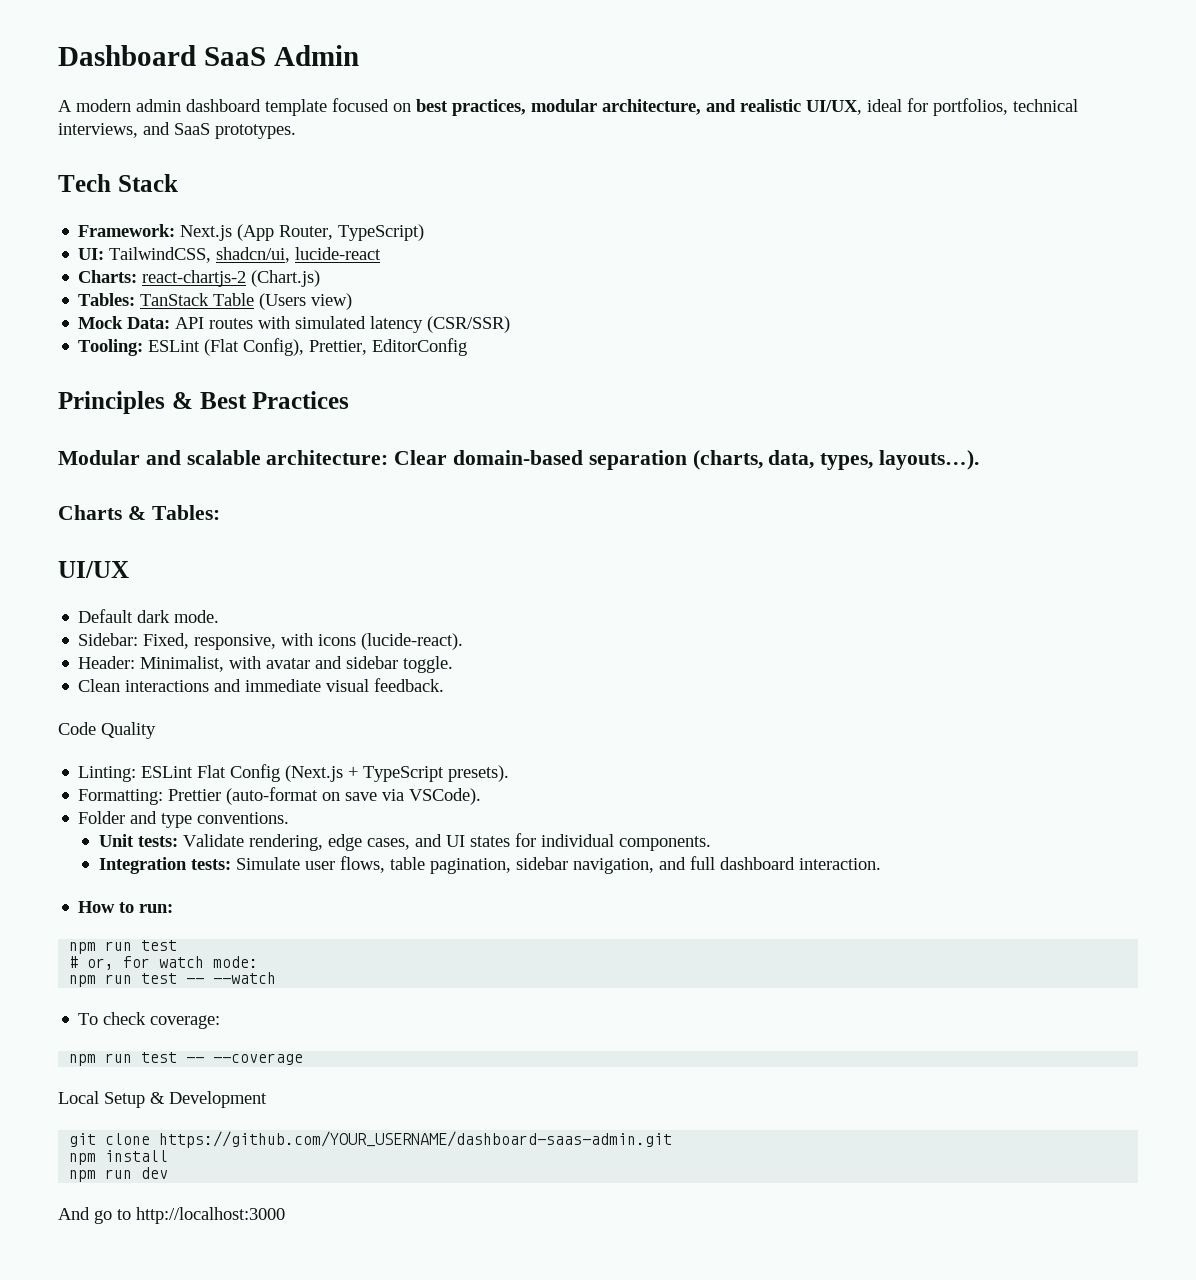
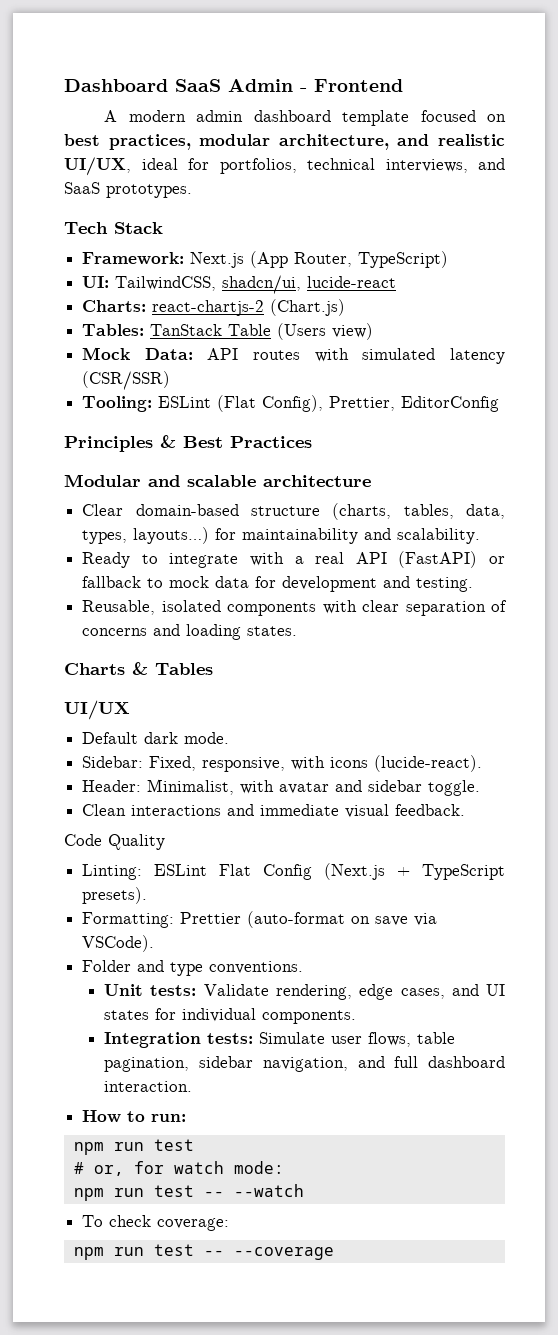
- Dashboard SaaS Admin
+ Dashboard SaaS Admin - Frontend
- Modular and scalable architecture: Clear domain-based separation (charts, data, types, layouts…).
+ Modular and scalable architecture
+ Clear domain-based structure (charts, tables, data, types, layouts…) for maintainability and scalability.
+ Ready to integrate with a real API (FastAPI) or fallback to mock data for development and testing.
+ Reusable, isolated components with clear separation of concerns and loading states.
- Charts & Tables:
+ Charts & Tables
- Local Setup & Development
- git clone https://github.com/YOUR_USERNAME/dashboard-saas-admin.git
- npm install
- npm run dev
- And go to http://localhost:3000

